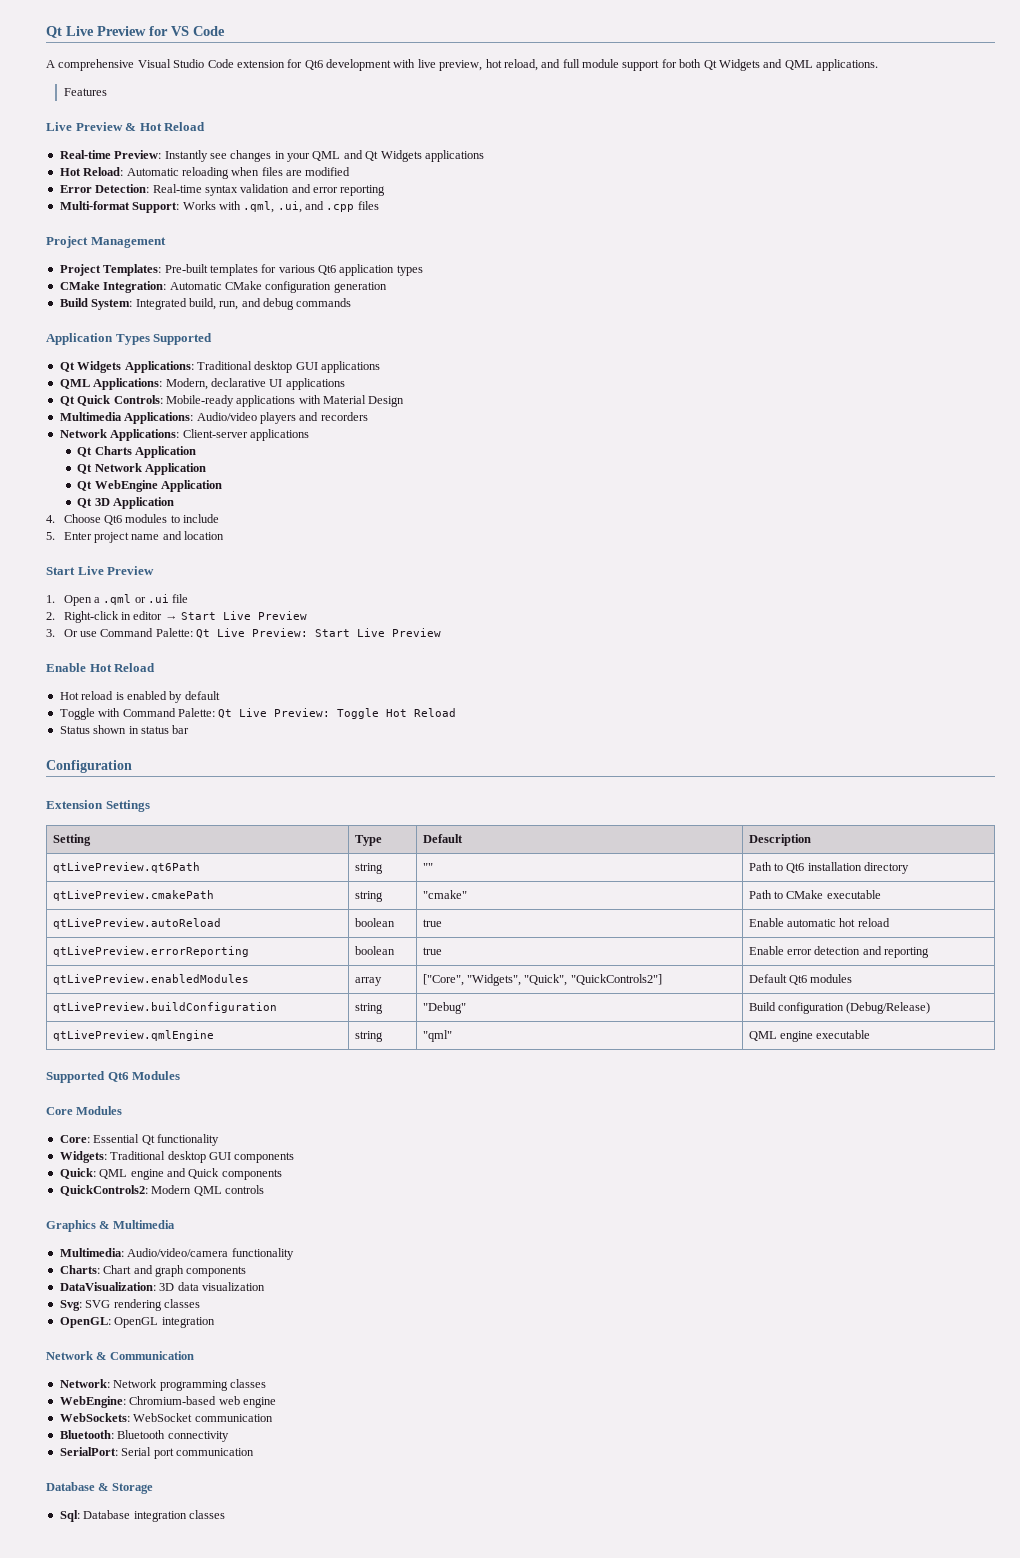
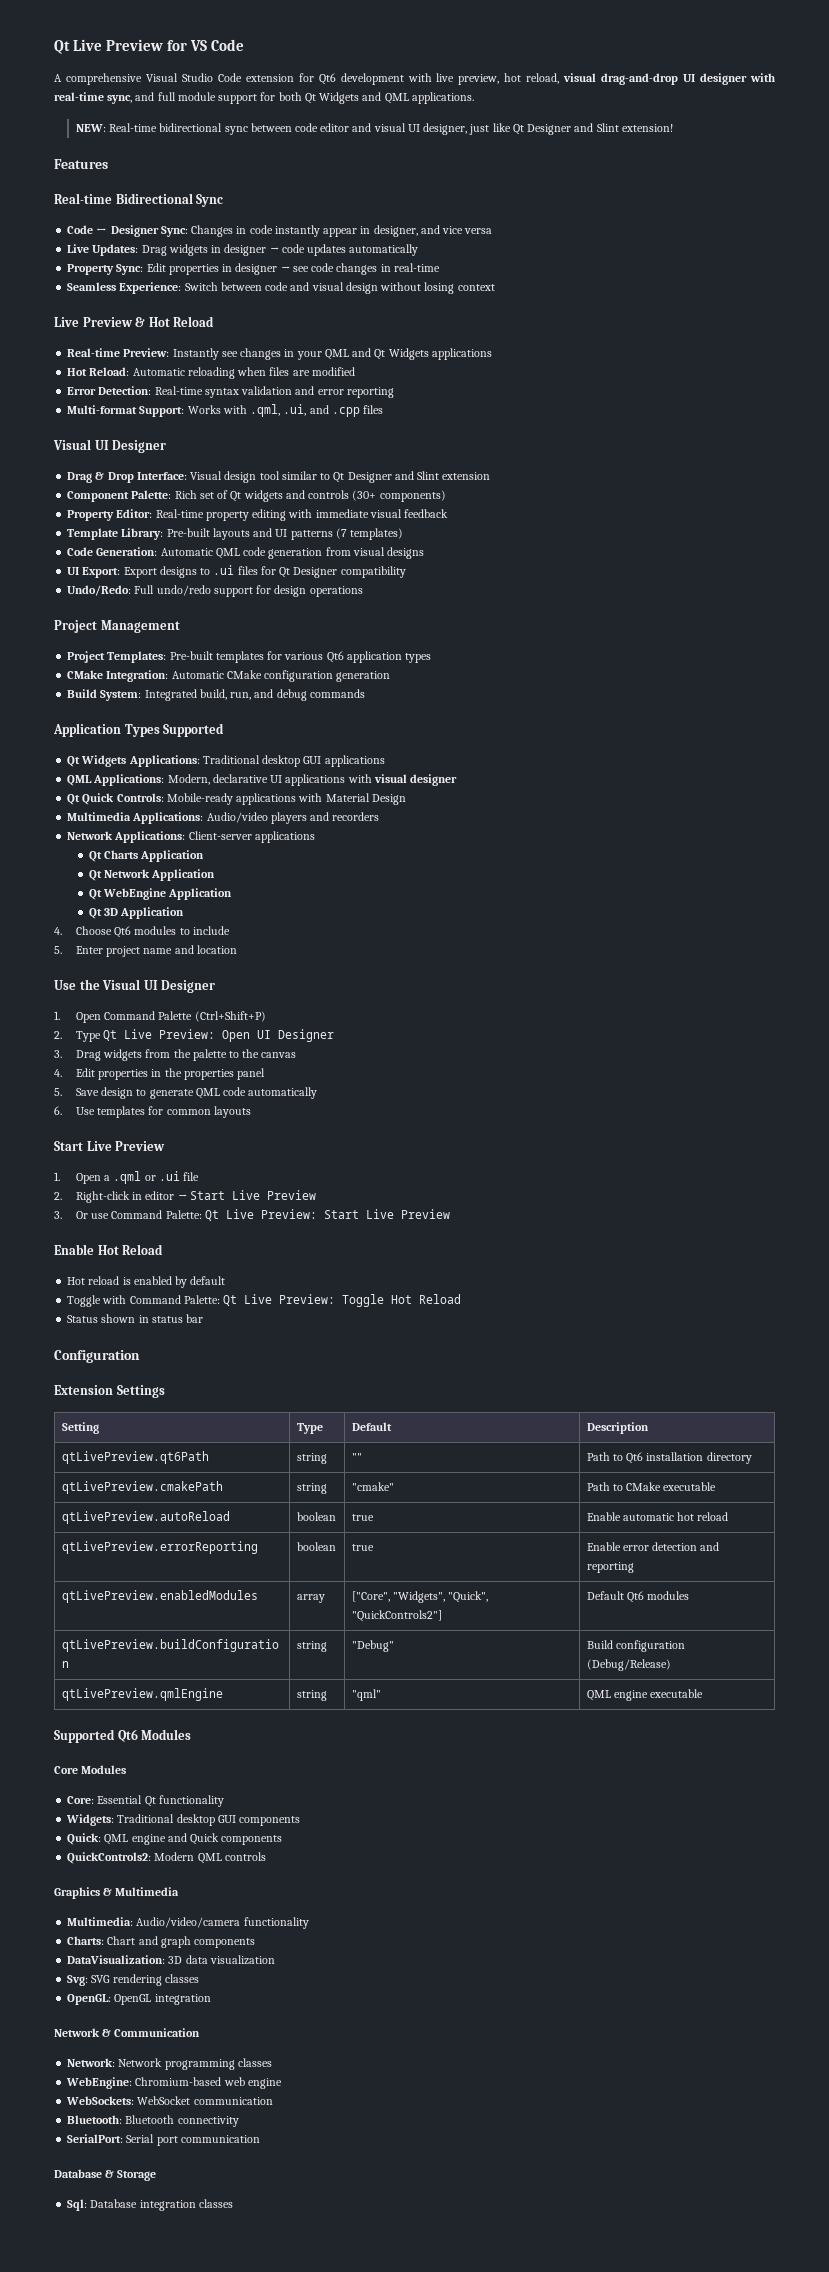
- A comprehensive Visual Studio Code extension for Qt6 development with live preview, hot reload, and full module support for both Qt Widgets and QML applications.
+ A comprehensive Visual Studio Code extension for Qt6 development with live preview, hot reload, visual drag-and-drop UI designer with real-time sync, and full module support for both Qt Widgets and QML applications.
+ NEW: Real-time bidirectional sync between code editor and visual UI designer, just like Qt Designer and Slint extension!
  Features
+ Real-time Bidirectional Sync
+ Code ↔ Designer Sync: Changes in code instantly appear in designer, and vice versa
+ Live Updates: Drag widgets in designer → code updates automatically
+ Property Sync: Edit properties in designer → see code changes in real-time
+ Seamless Experience: Switch between code and visual design without losing context
  Multi-format Support: Works with .qml, .ui, and .cpp files
+ Visual UI Designer
+ Drag & Drop Interface: Visual design tool similar to Qt Designer and Slint extension
+ Component Palette: Rich set of Qt widgets and controls (30+ components)
+ Property Editor: Real-time property editing with immediate visual feedback
+ Template Library: Pre-built layouts and UI patterns (7 templates)
+ Code Generation: Automatic QML code generation from visual designs
+ UI Export: Export designs to .ui files for Qt Designer compatibility
+ Undo/Redo: Full undo/redo support for design operations
- QML Applications: Modern, declarative UI applications
+ QML Applications: Modern, declarative UI applications with visual designer
+ Use the Visual UI Designer
+ 1. Open Command Palette (Ctrl+Shift+P)
+ 2. Type Qt Live Preview: Open UI Designer
+ 3. Drag widgets from the palette to the canvas
+ 4. Edit properties in the properties panel
+ 5. Save design to generate QML code automatically
+ 6. Use templates for common layouts

